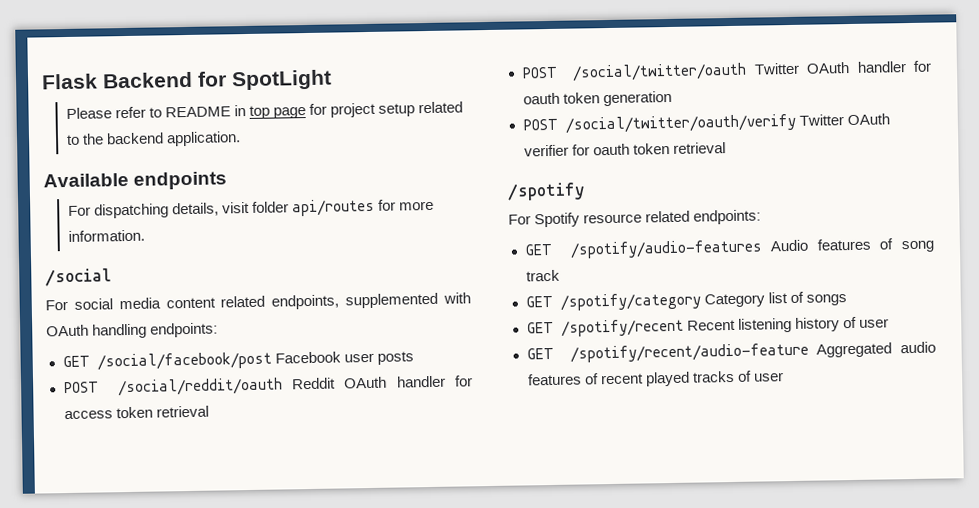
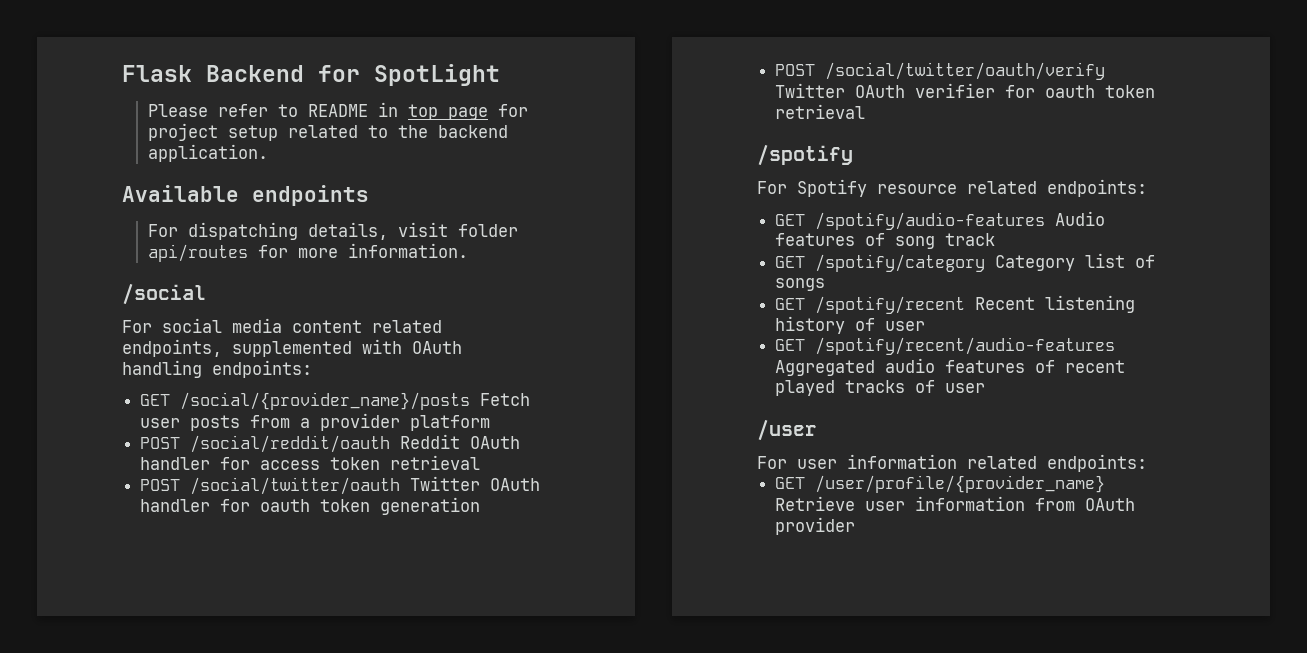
- GET /social/facebook/post Facebook user posts
+ GET /social/{provider_name}/posts Fetch user posts from a provider platform
- GET /spotify/recent/audio-feature Aggregated audio features of recent played tracks of user
+ GET /spotify/recent/audio-features Aggregated audio features of recent played tracks of user
+ /user
+ For user information related endpoints:
+ GET /user/profile/{provider_name} Retrieve user information from OAuth provider

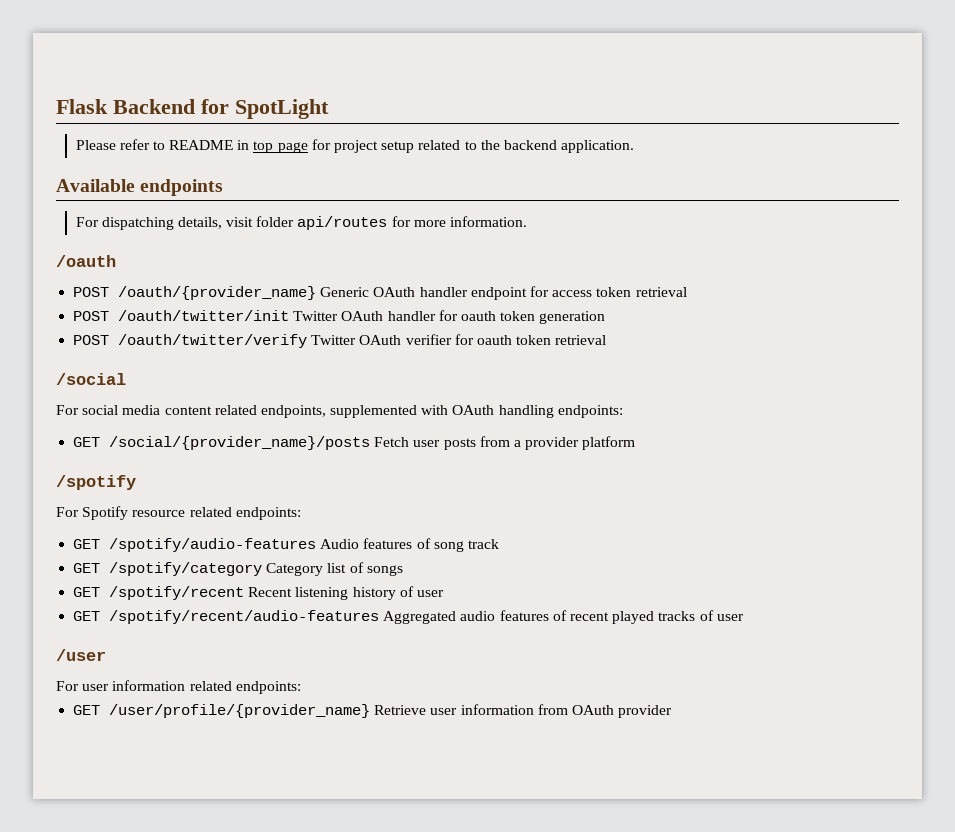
+ /oauth
+ POST /oauth/{provider_name} Generic OAuth handler endpoint for access token retrieval
+ POST /oauth/twitter/init Twitter OAuth handler for oauth token generation
+ POST /oauth/twitter/verify Twitter OAuth verifier for oauth token retrieval
- POST /social/reddit/oauth Reddit OAuth handler for access token retrieval
- POST /social/twitter/oauth Twitter OAuth handler for oauth token generation
- POST /social/twitter/oauth/verify Twitter OAuth verifier for oauth token retrieval

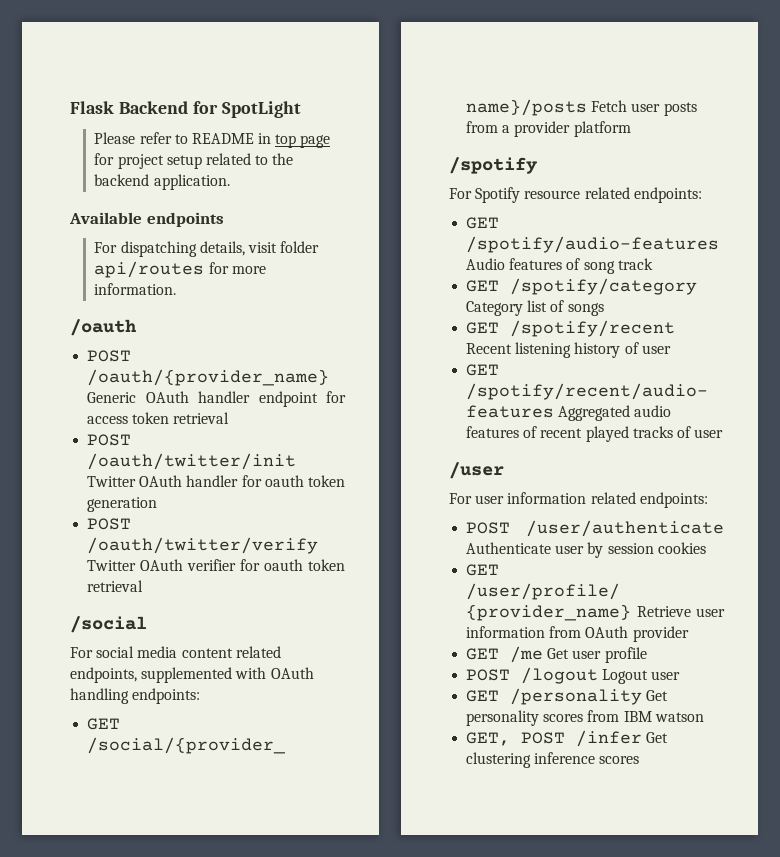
+ POST /user/authenticate Authenticate user by session cookies
+ GET /me Get user profile
+ POST /logout Logout user
+ GET /personality Get personality scores from IBM watson
+ GET, POST /infer Get clustering inference scores

